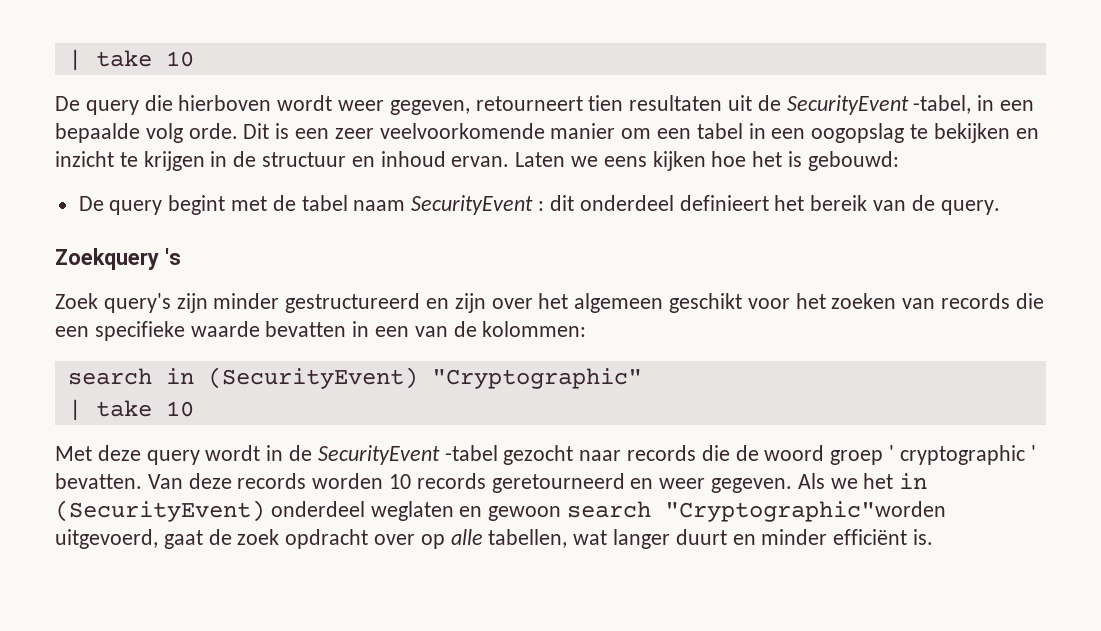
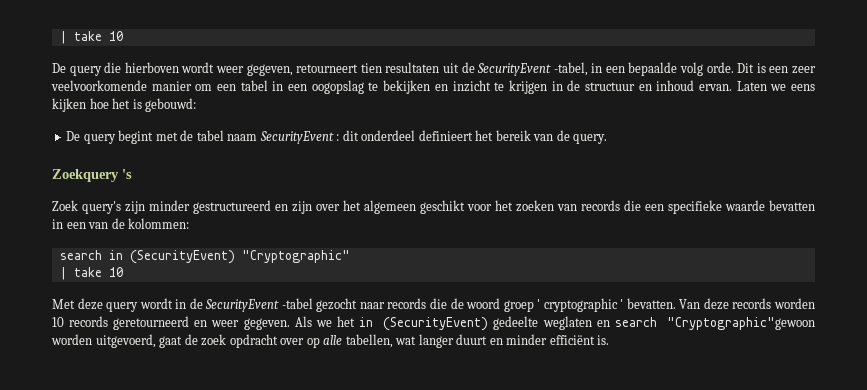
- Als we het in (SecurityEvent) onderdeel weglaten en gewoon search "Cryptographic"worden uitgevoerd, gaat de zoek opdracht over op alle tabellen, wat langer duurt en minder efficiënt is.
+ Als we het in (SecurityEvent) gedeelte weglaten en search "Cryptographic"gewoon worden uitgevoerd, gaat de zoek opdracht over op alle tabellen, wat langer duurt en minder efficiënt is.

